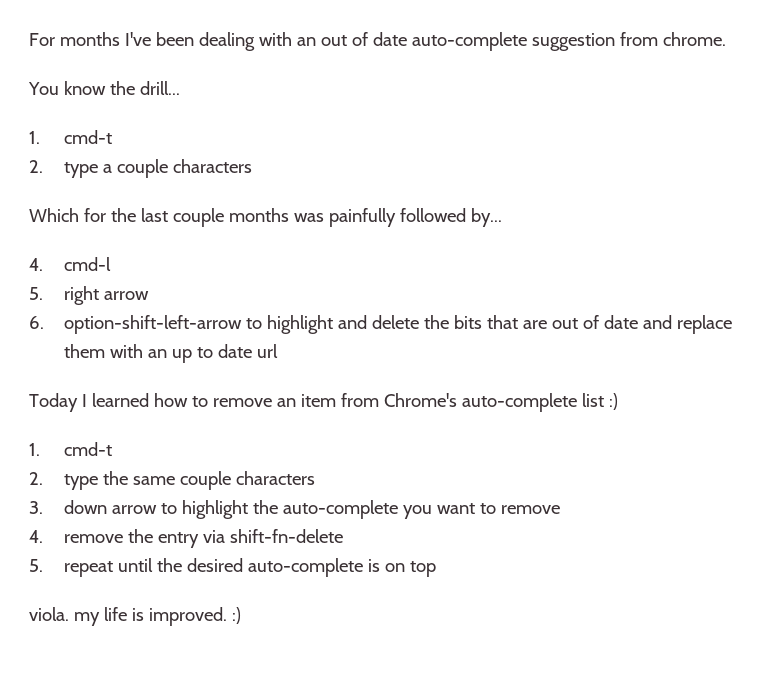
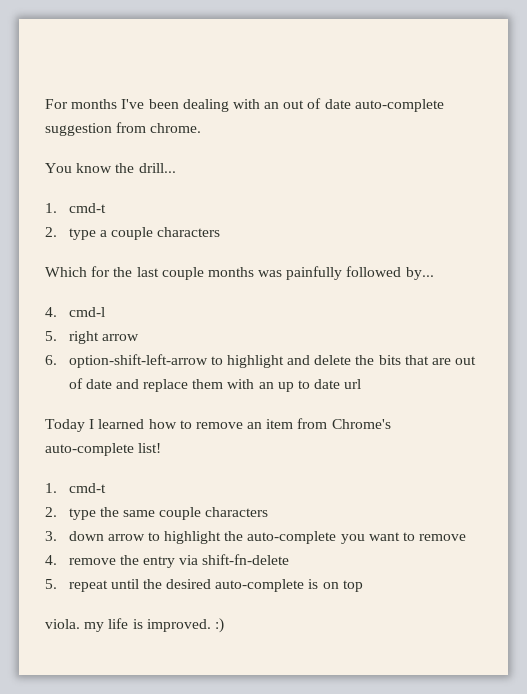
- Today I learned how to remove an item from Chrome's auto-complete list :)
+ Today I learned how to remove an item from Chrome's auto-complete list!

